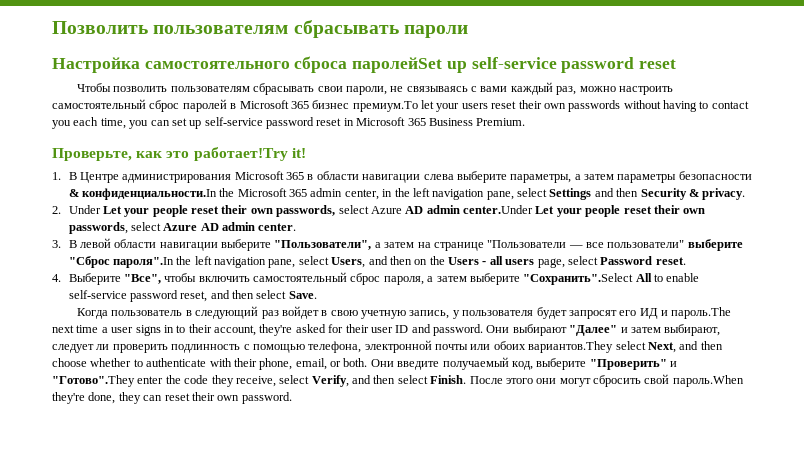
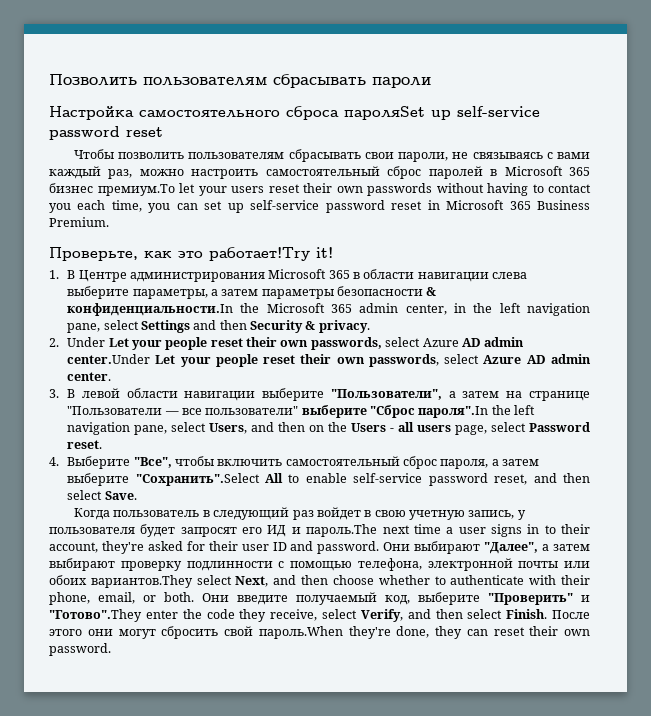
- Настройка самостоятельного сброса паролейSet up self-service password reset
+ Настройка самостоятельного сброса пароляSet up self-service password reset
- Они выбирают "Далее" и затем выбирают, следует ли проверить подлинность с помощью телефона, электронной почты или обоих вариантов.They select Next, and then choose whether to authenticate with their phone, email, or both.
+ Они выбирают "Далее", а затем выбирают проверку подлинности с помощью телефона, электронной почты или обоих вариантов.They select Next, and then choose whether to authenticate with their phone, email, or both.

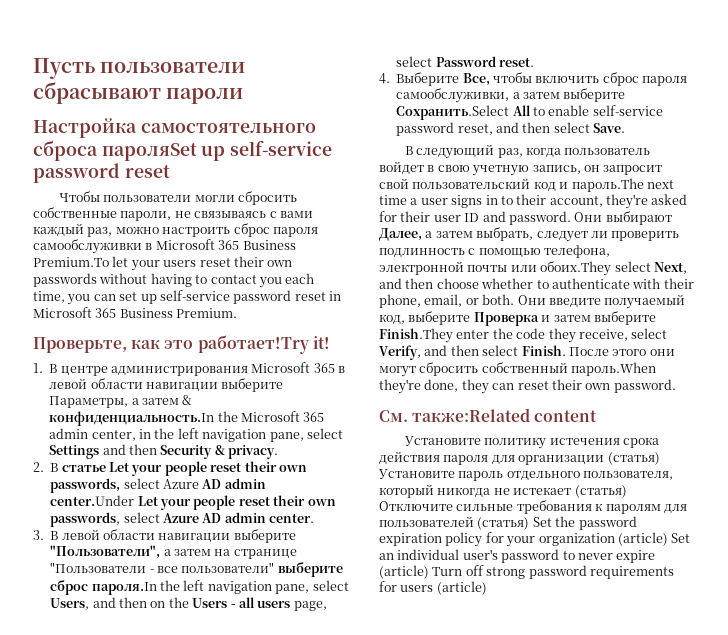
- Позволить пользователям сбрасывать пароли
+ Пусть пользователи сбрасывают пароли
- Чтобы позволить пользователям сбрасывать свои пароли, не связываясь с вами каждый раз, можно настроить самостоятельный сброс паролей в Microsoft 365 бизнес премиум.To let your users reset their own passwords without having to contact you each time, you can set up self-service password reset in Microsoft 365 Business Premium.
+ Чтобы пользователи могли сбросить собственные пароли, не связываясь с вами каждый раз, можно настроить сброс пароля самообслуживки в Microsoft 365 Business Premium.To let your users reset their own passwords without having to contact you each time, you can set up self-service password reset in Microsoft 365 Business Premium.
- 1. В Центре администрирования Microsoft 365 в области навигации слева выберите параметры, а затем параметры безопасности & конфиденциальности.In the Microsoft 365 admin center, in the left navigation pane, select Settings and then Security & privacy.
+ 1. В центре администрирования Microsoft 365 в левой области навигации выберите Параметры, а затем & конфиденциальность.In the Microsoft 365 admin center, in the left navigation pane, select Settings and then Security & privacy.
- 2. Under Let your people reset their own passwords, select Azure AD admin center.Under Let your people reset their own passwords, select Azure AD admin center.
+ 2. В статье Let your people reset their own passwords, select Azure AD admin center.Under Let your people reset their own passwords, select Azure AD admin center.
- 3. В левой области навигации выберите "Пользователи", а затем на странице "Пользователи — все пользователи" выберите "Сброс пароля".In the left navigation pane, select Users, and then on the Users - all users page, select Password reset.
+ 3. В левой области навигации выберите "Пользователи", а затем на странице "Пользователи - все пользователи" выберите сброс пароля.In the left navigation pane, select Users, and then on the Users - all users page, select Password reset.
- 4. Выберите "Все", чтобы включить самостоятельный сброс пароля, а затем выберите "Сохранить".Select All to enable self-service password reset, and then select Save.
+ 4. Выберите Все, чтобы включить сброс пароля самообслуживки, а затем выберите Сохранить.Select All to enable self-service password reset, and then select Save.
- Когда пользователь в следующий раз войдет в свою учетную запись, у пользователя будет запросят его ИД и пароль.The next time a user signs in to their account, they're asked for their user ID and password.
+ В следующий раз, когда пользователь войдет в свою учетную запись, он запросит свой пользовательский код и пароль.The next time a user signs in to their account, they're asked for their user ID and password.
- Они выбирают "Далее", а затем выбирают проверку подлинности с помощью телефона, электронной почты или обоих вариантов.They select Next, and then choose whether to authenticate with their phone, email, or both.
+ Они выбирают Далее, а затем выбрать, следует ли проверить подлинность с помощью телефона, электронной почты или обоих.They select Next, and then choose whether to authenticate with their phone, email, or both.
- Они введите получаемый код, выберите "Проверить" и "Готово".They enter the code they receive, select Verify, and then select Finish.
+ Они введите получаемый код, выберите Проверка и затем выберите Finish.They enter the code they receive, select Verify, and then select Finish.
- После этого они могут сбросить свой пароль.When they're done, they can reset their own password.
+ После этого они могут сбросить собственный пароль.When they're done, they can reset their own password.
+ См. также:Related content
+ Установите политику истечения срока действия пароля для организации (статья) Установите пароль отдельного пользователя, который никогда не истекает (статья) Отключите сильные требования к паролям для пользователей (статья) Set the password expiration policy for your organization (article) Set an individual user's password to never expire (article) Turn off strong password requirements for users (article)

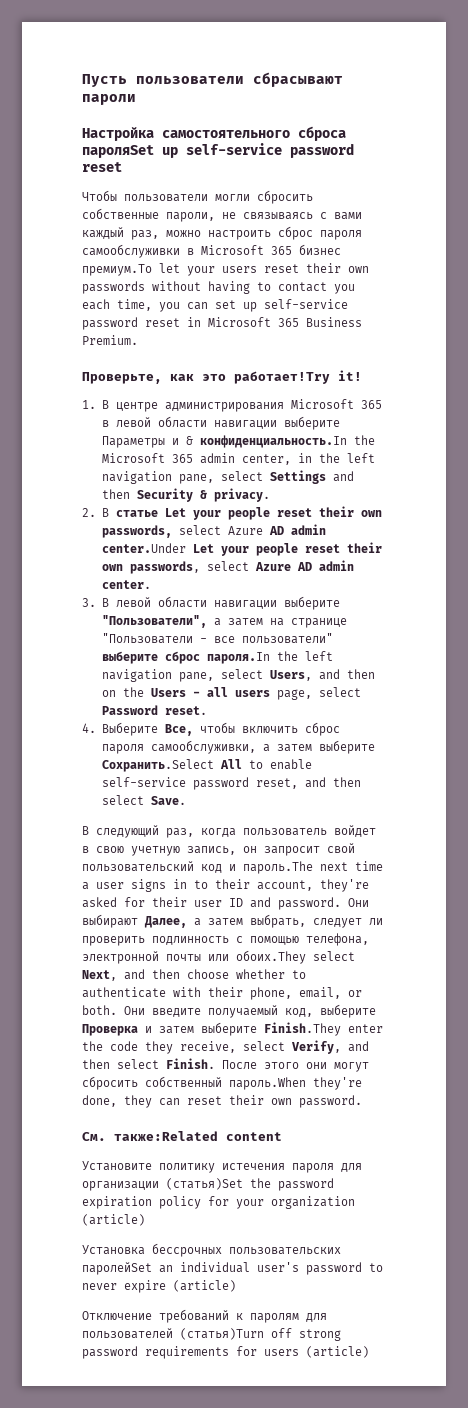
- Чтобы пользователи могли сбросить собственные пароли, не связываясь с вами каждый раз, можно настроить сброс пароля самообслуживки в Microsoft 365 Business Premium.To let your users reset their own passwords without having to contact you each time, you can set up self-service password reset in Microsoft 365 Business Premium.
+ Чтобы пользователи могли сбросить собственные пароли, не связываясь с вами каждый раз, можно настроить сброс пароля самообслуживки в Microsoft 365 бизнес премиум.To let your users reset their own passwords without having to contact you each time, you can set up self-service password reset in Microsoft 365 Business Premium.
- 1. В центре администрирования Microsoft 365 в левой области навигации выберите Параметры, а затем & конфиденциальность.In the Microsoft 365 admin center, in the left navigation pane, select Settings and then Security & privacy.
+ 1. В центре администрирования Microsoft 365 в левой области навигации выберите Параметры и & конфиденциальность.In the Microsoft 365 admin center, in the left navigation pane, select Settings and then Security & privacy.
- Установите политику истечения срока действия пароля для организации (статья) Установите пароль отдельного пользователя, который никогда не истекает (статья) Отключите сильные требования к паролям для пользователей (статья) Set the password expiration policy for your organization (article) Set an individual user's password to never expire (article) Turn off strong password requirements for users (article)
+ Установите политику истечения пароля для организации (статья)Set the password expiration policy for your organization (article)
+ Установка бессрочных пользовательских паролейSet an individual user's password to never expire (article)
+ Отключение требований к паролям для пользователей (статья)Turn off strong password requirements for users (article)

